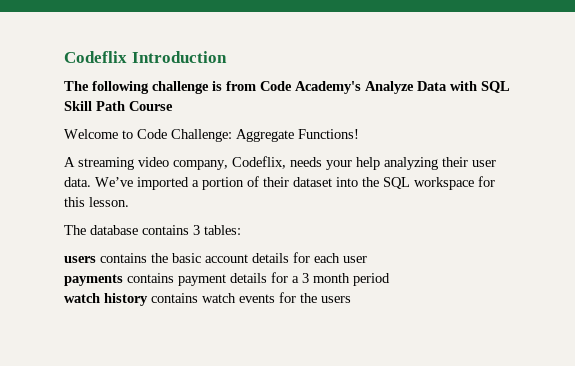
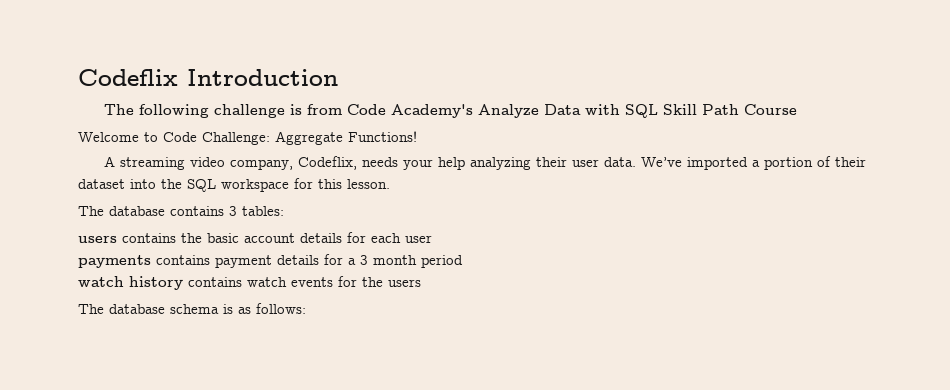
+ The database schema is as follows:

